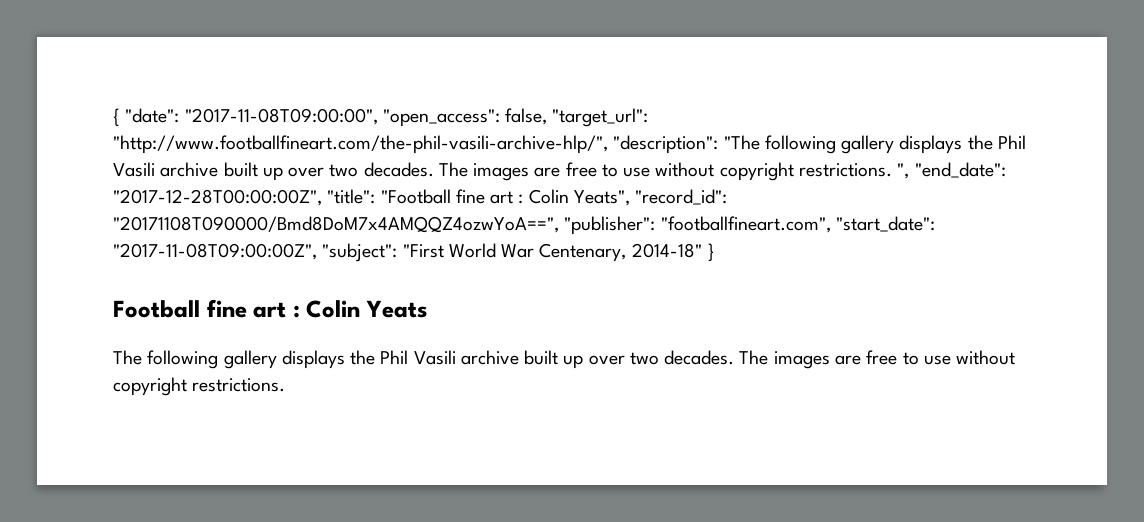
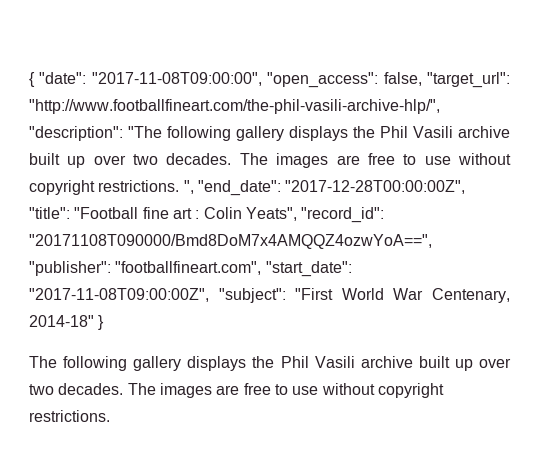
- Football fine art : Colin Yeats

